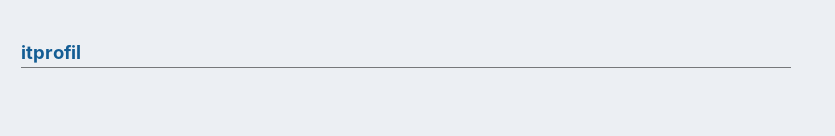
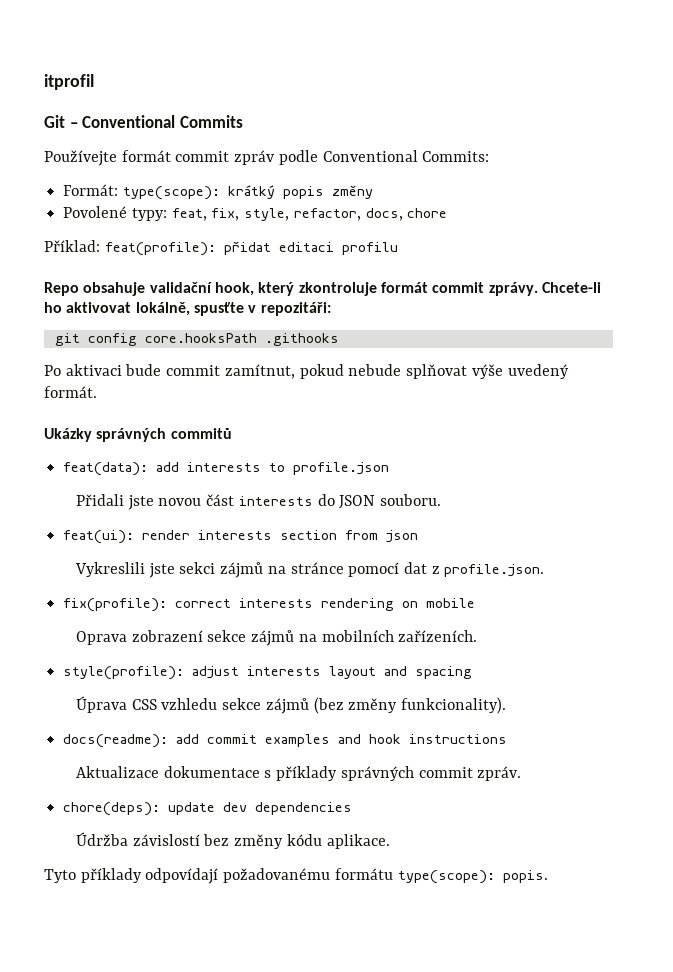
+ Git – Conventional Commits
+ Používejte formát commit zpráv podle Conventional Commits:
+ Formát: type(scope): krátký popis změny
+ Povolené typy: feat, fix, style, refactor, docs, chore
+ Příklad: feat(profile): přidat editaci profilu
+ Repo obsahuje validační hook, který zkontroluje formát commit zprávy. Chcete-li ho aktivovat lokálně, spusťte v repozitáři:
+ git config core.hooksPath .githooks
+ Po aktivaci bude commit zamítnut, pokud nebude splňovat výše uvedený formát.
+ Ukázky správných commitů
+ feat(data): add interests to profile.json
+ Přidali jste novou část interests do JSON souboru.
+ feat(ui): render interests section from json
+ Vykreslili jste sekci zájmů na stránce pomocí dat z profile.json.
+ fix(profile): correct interests rendering on mobile
+ Oprava zobrazení sekce zájmů na mobilních zařízeních.
+ style(profile): adjust interests layout and spacing
+ Úprava CSS vzhledu sekce zájmů (bez změny funkcionality).
+ docs(readme): add commit examples and hook instructions
+ Aktualizace dokumentace s příklady správných commit zpráv.
+ chore(deps): update dev dependencies
+ Údržba závislostí bez změny kódu aplikace.
+ Tyto příklady odpovídají požadovanému formátu type(scope): popis.

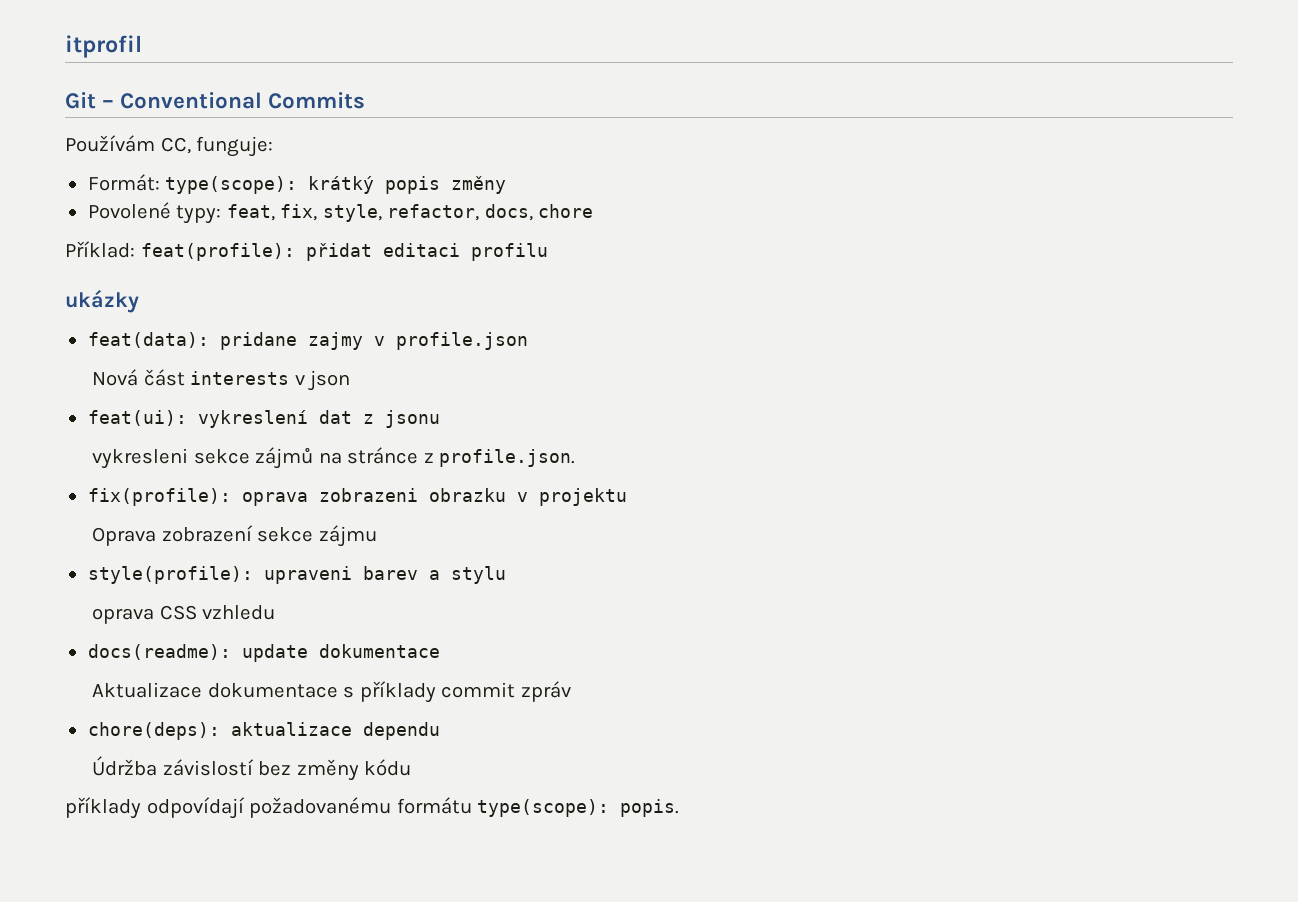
- Používejte formát commit zpráv podle Conventional Commits:
+ Používám CC, funguje:
- Repo obsahuje validační hook, který zkontroluje formát commit zprávy. Chcete-li ho aktivovat lokálně, spusťte v repozitáři:
- git config core.hooksPath .githooks
- Po aktivaci bude commit zamítnut, pokud nebude splňovat výše uvedený formát.
- Ukázky správných commitů
- feat(data): add interests to profile.json
- Přidali jste novou část interests do JSON souboru.
- feat(ui): render interests section from json
- Vykreslili jste sekci zájmů na stránce pomocí dat z profile.json.
+ ukázky
+ feat(data): pridane zajmy v profile.json
+ Nová část interests v json
+ feat(ui): vykreslení dat z jsonu
+ vykresleni sekce zájmů na stránce z profile.json.
- fix(profile): correct interests rendering on mobile
- Oprava zobrazení sekce zájmů na mobilních zařízeních.
- style(profile): adjust interests layout and spacing
- Úprava CSS vzhledu sekce zájmů (bez změny funkcionality).
- docs(readme): add commit examples and hook instructions
- Aktualizace dokumentace s příklady správných commit zpráv.
- chore(deps): update dev dependencies
+ fix(profile): oprava zobrazeni obrazku v projektu
+ Oprava zobrazení sekce zájmu
+ style(profile): upraveni barev a stylu
+ oprava CSS vzhledu
+ docs(readme): update dokumentace
+ Aktualizace dokumentace s příklady commit zpráv
+ chore(deps): aktualizace dependu
- Údržba závislostí bez změny kódu aplikace.
- Tyto příklady odpovídají požadovanému formátu type(scope): popis.
+ Údržba závislostí bez změny kódu
+ příklady odpovídají požadovanému formátu type(scope): popis.

